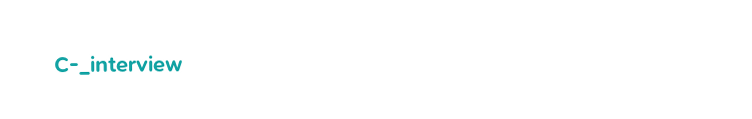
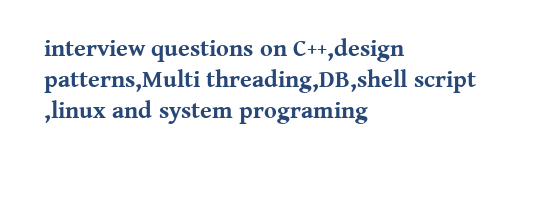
- C-_interview
+ interview questions on C++,design patterns,Multi threading,DB,shell script ,linux and system programing

